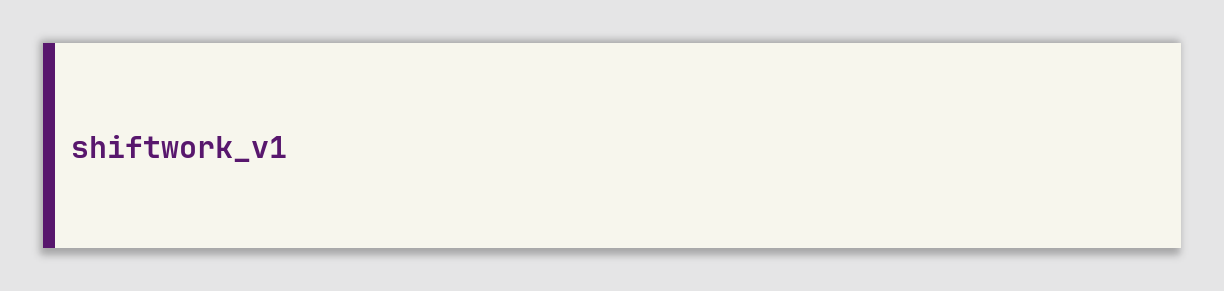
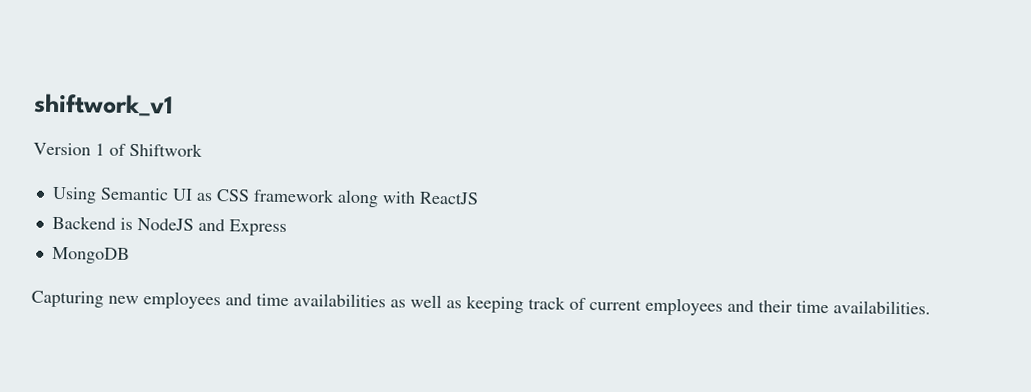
+ Version 1 of Shiftwork
+ Using Semantic UI as CSS framework along with ReactJS
+ Backend is NodeJS and Express
+ MongoDB
+ Capturing new employees and time availabilities as well as keeping track of current employees and their time availabilities.

